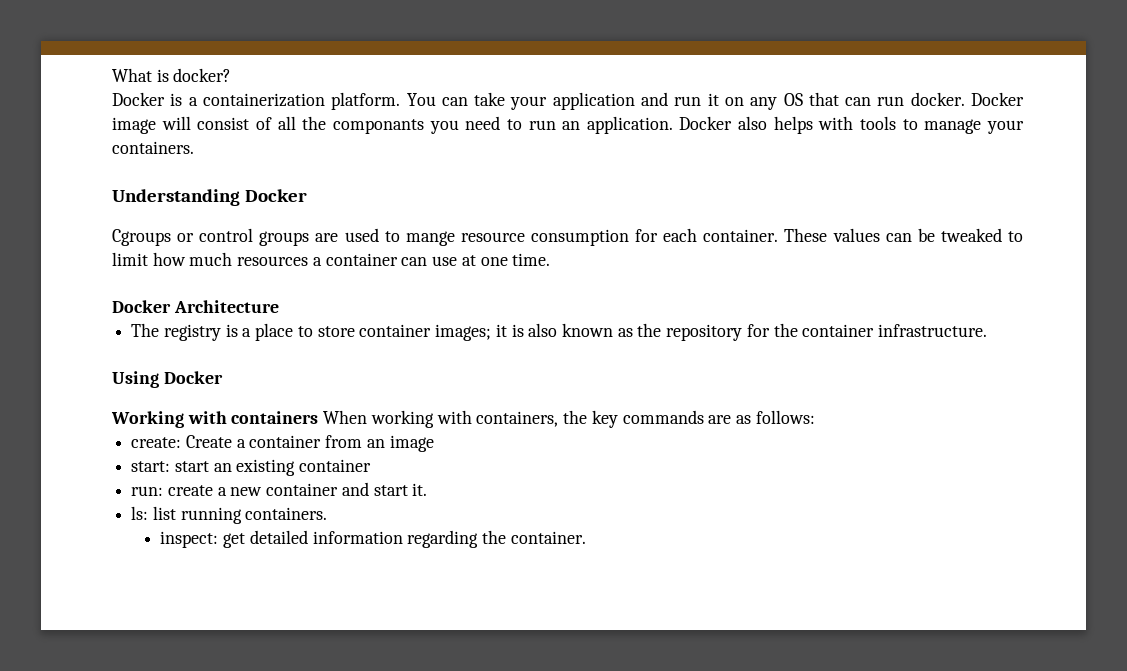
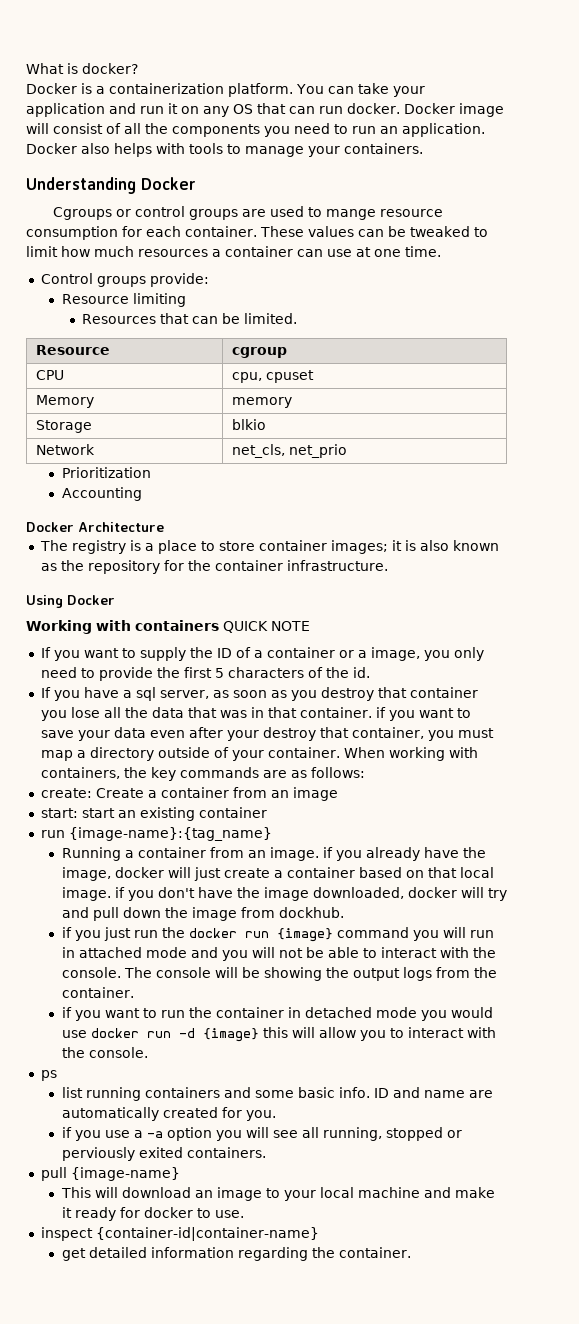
- Docker image will consist of all the componants you need to run an application.
+ Docker image will consist of all the components you need to run an application.
+ Control groups provide:
+ Resource limiting
+ Resources that can be limited.
+ Resource | cgroup
+ CPU | cpu, cpuset
+ Memory | memory
+ Storage | blkio
+ Network | net_cls, net_prio
+ Prioritization
+ Accounting
- Working with containers When working with containers, the key commands are as follows:
+ Working with containers QUICK NOTE
+ If you want to supply the ID of a container or a image, you only need to provide the first 5 characters of the id.
+ If you have a sql server, as soon as you destroy that container you lose all the data that was in that container. if you want to save your data even after your destroy that container, you must map a directory outside of your container. When working with containers, the key commands are as follows:
- run: create a new container and start it.
- ls: list running containers.
- inspect: get detailed information regarding the container.
+ run {image-name}:{tag_name}
+ Running a container from an image. if you already have the image, docker will just create a container based on that local image. if you don't have the image downloaded, docker will try and pull down the image from dockhub.
+ if you just run the docker run {image} command you will run in attached mode and you will not be able to interact with the console. The console will be showing the output logs from the container.
+ if you want to run the container in detached mode you would use docker run -d {image} this will allow you to interact with the console.
+ ps
+ list running containers and some basic info. ID and name are automatically created for you.
+ if you use a -a option you will see all running, stopped or perviously exited containers.
+ pull {image-name}
+ This will download an image to your local machine and make it ready for docker to use.
+ inspect {container-id|container-name}
+ get detailed information regarding the container.

